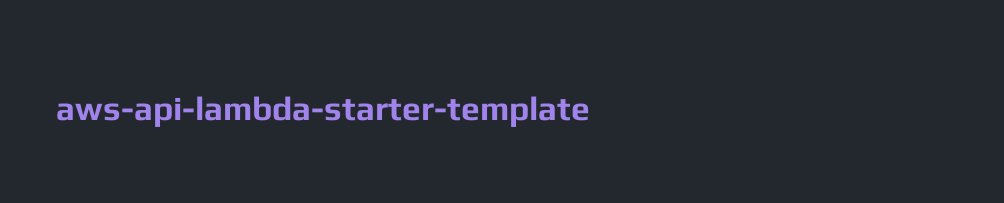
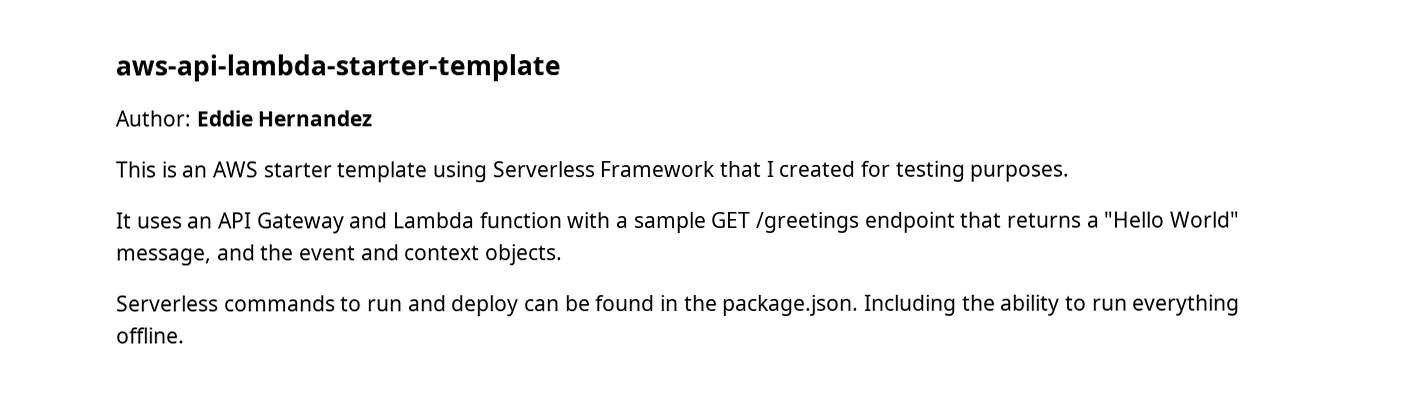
+ Author: Eddie Hernandez
+ This is an AWS starter template using Serverless Framework that I created for testing purposes.
+ It uses an API Gateway and Lambda function with a sample GET /greetings endpoint that returns a "Hello World" message, and the event and context objects.
+ Serverless commands to run and deploy can be found in the package.json. Including the ability to run everything offline.

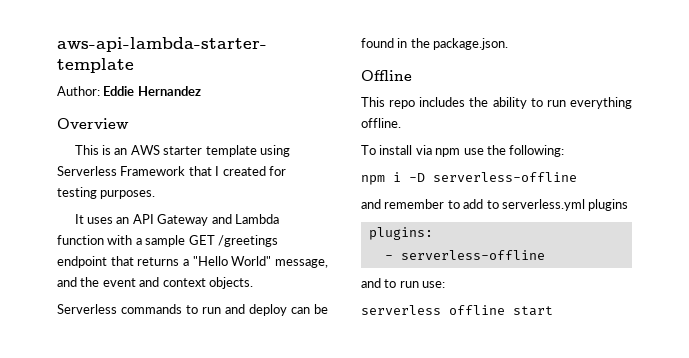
+ Overview
- Serverless commands to run and deploy can be found in the package.json. Including the ability to run everything offline.
+ Serverless commands to run and deploy can be found in the package.json.
+ Offline
+ This repo includes the ability to run everything offline.
+ To install via npm use the following:
+ npm i -D serverless-offline
+ and remember to add to serverless.yml plugins
+ plugins:
+ - serverless-offline
+ and to run use:
+ serverless offline start

